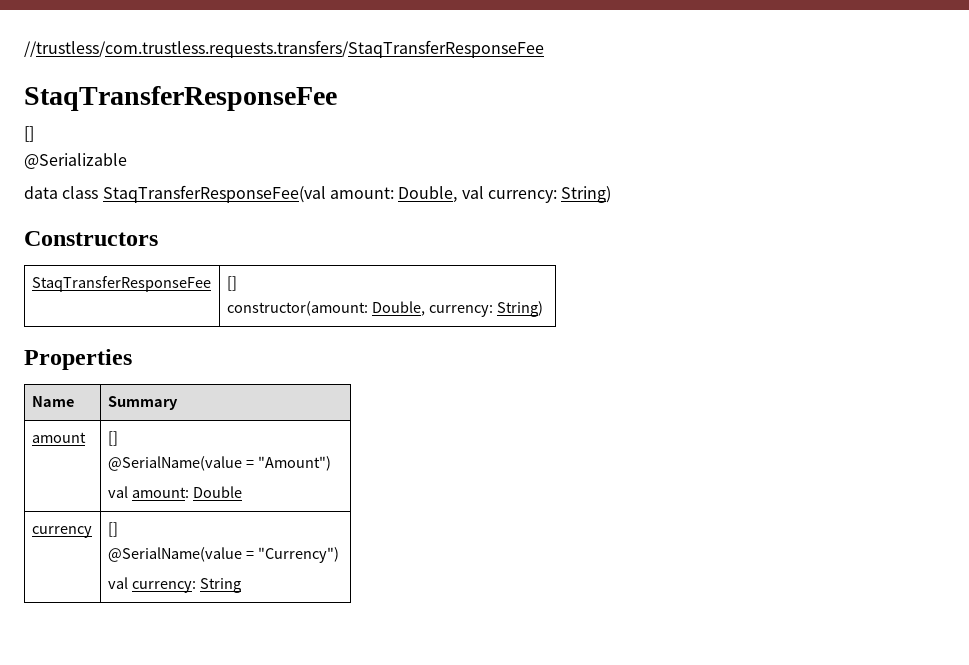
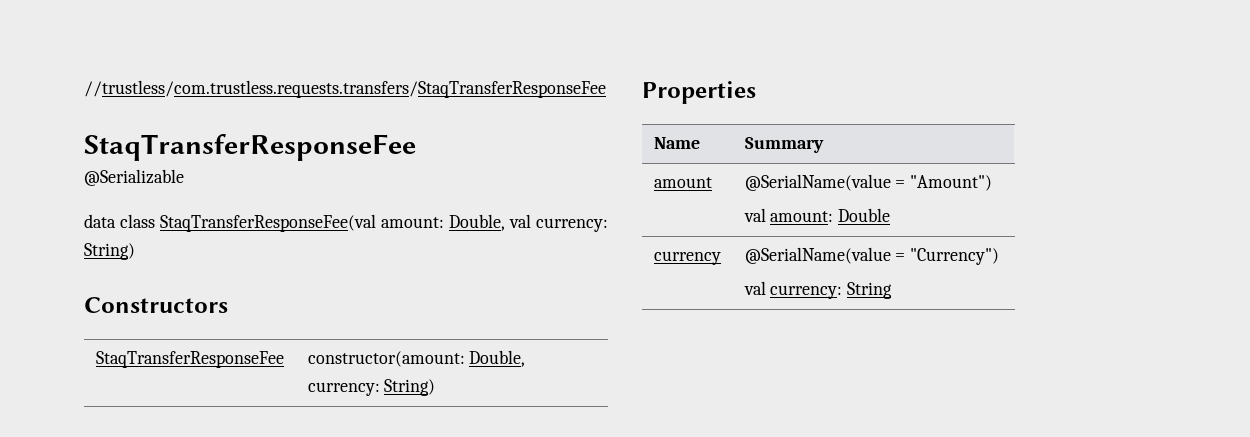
  //trustless/com.trustless.requests.transfers/StaqTransferResponseFee
  StaqTransferResponseFee
- []
- StaqTransferResponseFee | []
- constructor(amount: Double, currency: String)
+ StaqTransferResponseFee | constructor(amount: Double, currency: String)
- amount | []
- @SerialName(value = "Amount")
+ amount | @SerialName(value = "Amount")
- currency | []
- @SerialName(value = "Currency")
+ currency | @SerialName(value = "Currency")

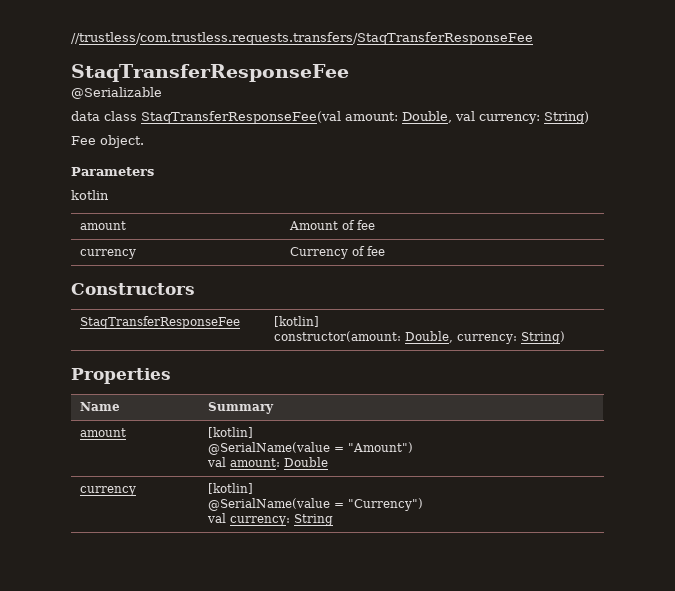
+ Fee object.
+ Parameters
+ kotlin
+ amount | Amount of fee
+ currency | Currency of fee
- StaqTransferResponseFee | constructor(amount: Double, currency: String)
+ StaqTransferResponseFee | [kotlin]
+ constructor(amount: Double, currency: String)
- amount | @SerialName(value = "Amount")
+ amount | [kotlin]
+ @SerialName(value = "Amount")
- currency | @SerialName(value = "Currency")
+ currency | [kotlin]
+ @SerialName(value = "Currency")

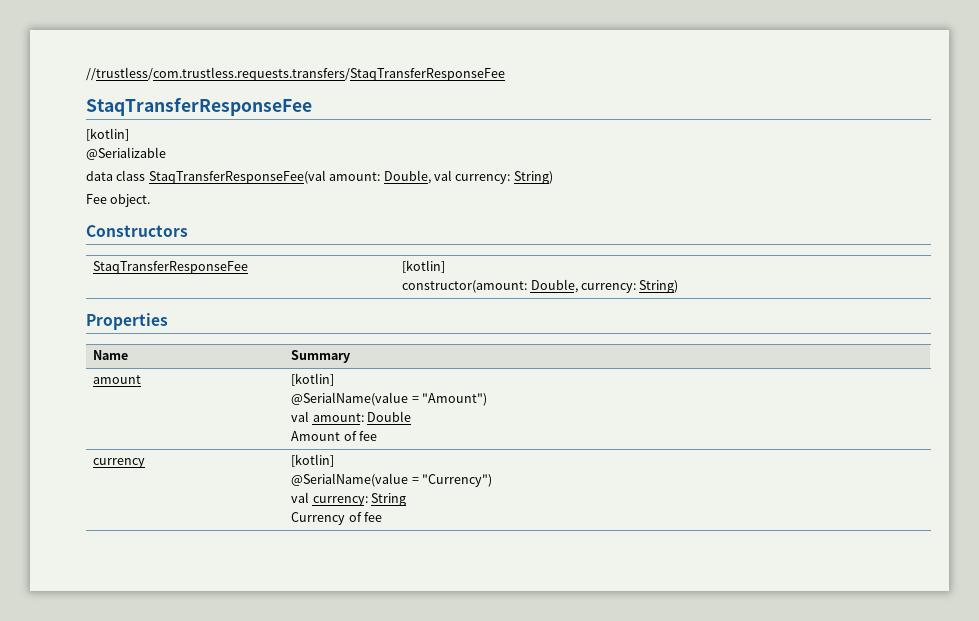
  //trustless/com.trustless.requests.transfers/StaqTransferResponseFee
  StaqTransferResponseFee
+ [kotlin]
- Parameters
- kotlin
- amount | Amount of fee
- currency | Currency of fee
  amount | [kotlin]
  @SerialName(value = "Amount")
  val amount: Double
+ Amount of fee
  currency | [kotlin]
  @SerialName(value = "Currency")
  val currency: String
+ Currency of fee

